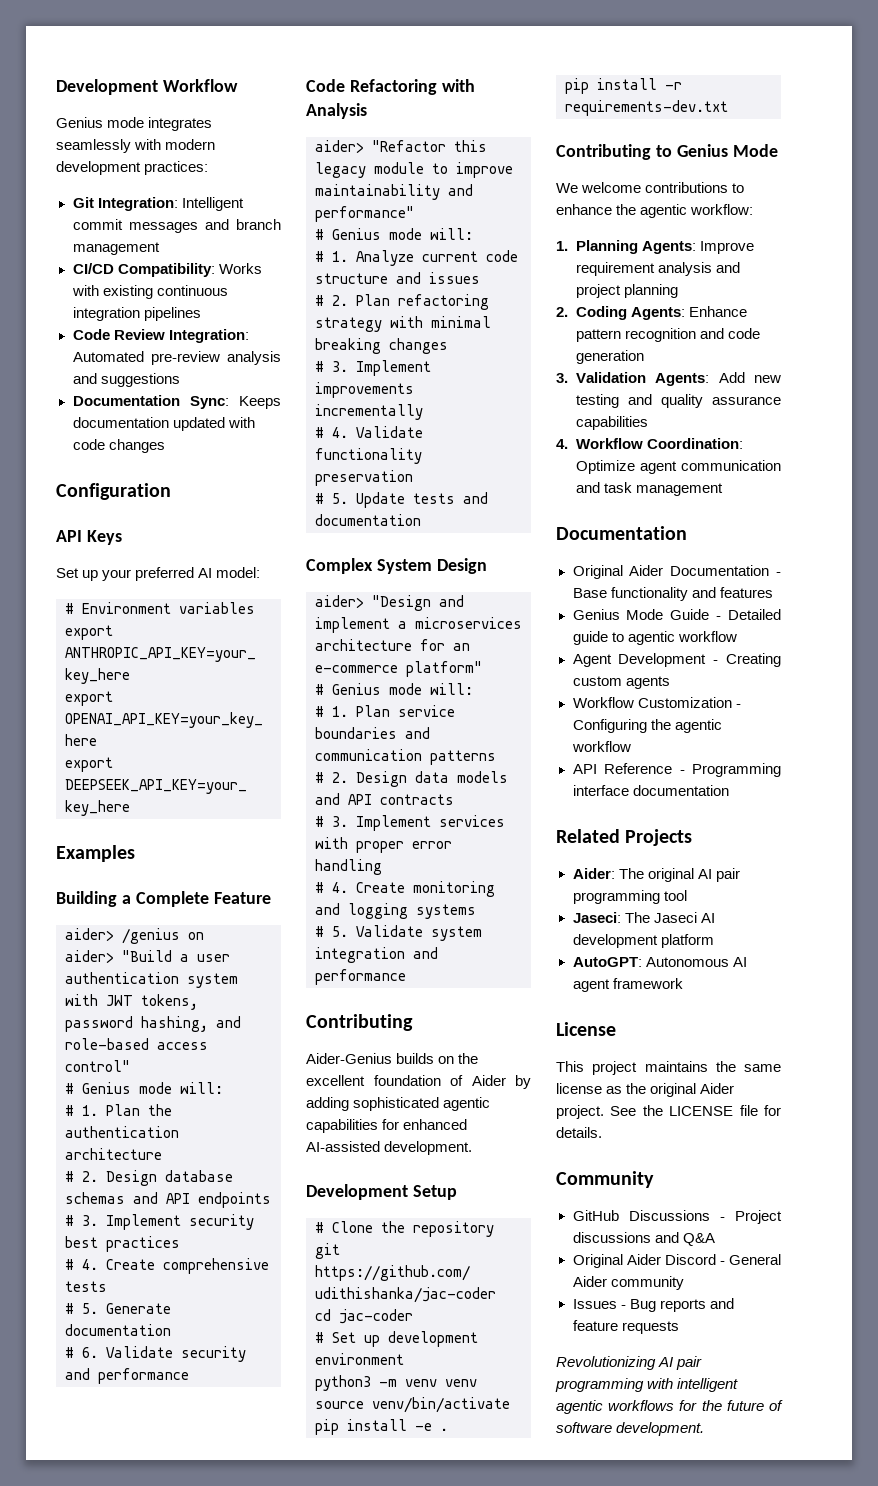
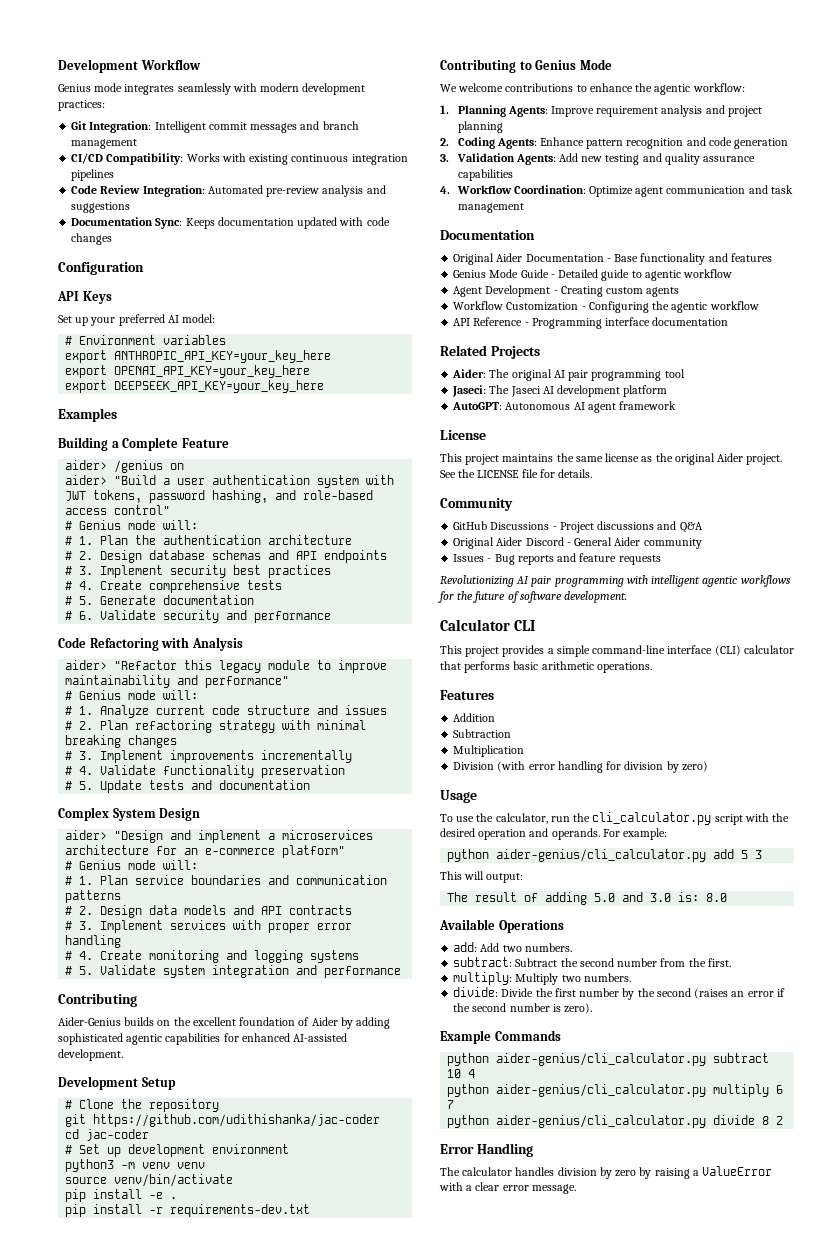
+ Calculator CLI
+ This project provides a simple command-line interface (CLI) calculator that performs basic arithmetic operations.
+ Features
+ Addition
+ Subtraction
+ Multiplication
+ Division (with error handling for division by zero)
+ Usage
+ To use the calculator, run the cli_calculator.py script with the desired operation and operands. For example:
+ python aider-genius/cli_calculator.py add 5 3
+ This will output:
+ The result of adding 5.0 and 3.0 is: 8.0
+ Available Operations
+ add: Add two numbers.
+ subtract: Subtract the second number from the first.
+ multiply: Multiply two numbers.
+ divide: Divide the first number by the second (raises an error if the second number is zero).
+ Example Commands
+ python aider-genius/cli_calculator.py subtract 10 4
+ python aider-genius/cli_calculator.py multiply 6 7
+ python aider-genius/cli_calculator.py divide 8 2
+ Error Handling
+ The calculator handles division by zero by raising a ValueError with a clear error message.

